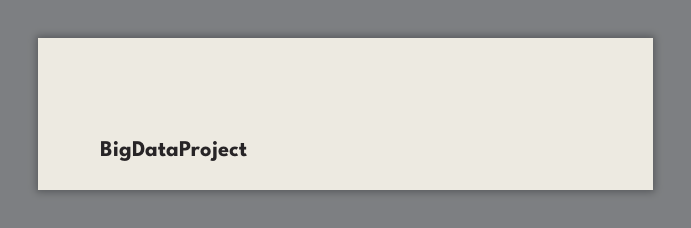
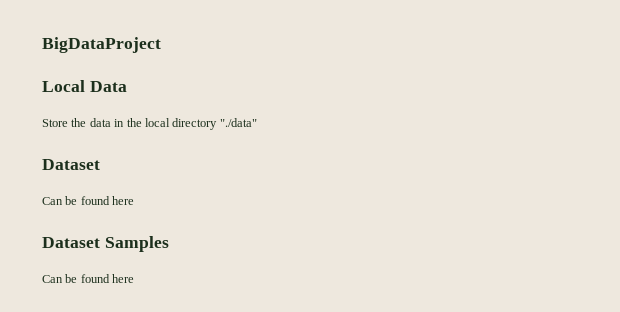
+ Local Data
+ Store the data in the local directory "./data"
+ Dataset
+ Can be found here
+ Dataset Samples
+ Can be found here

